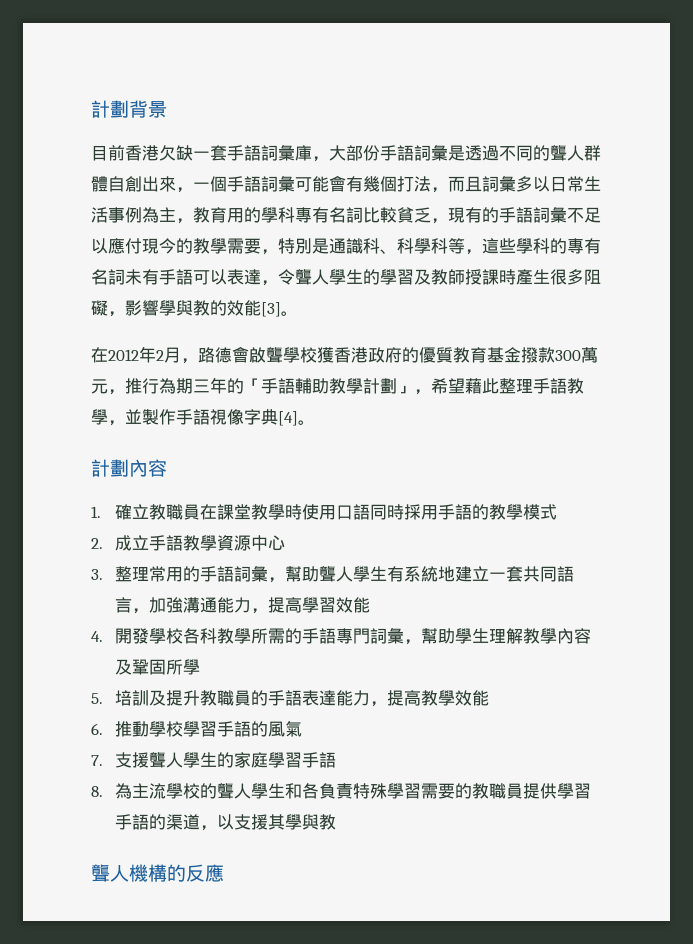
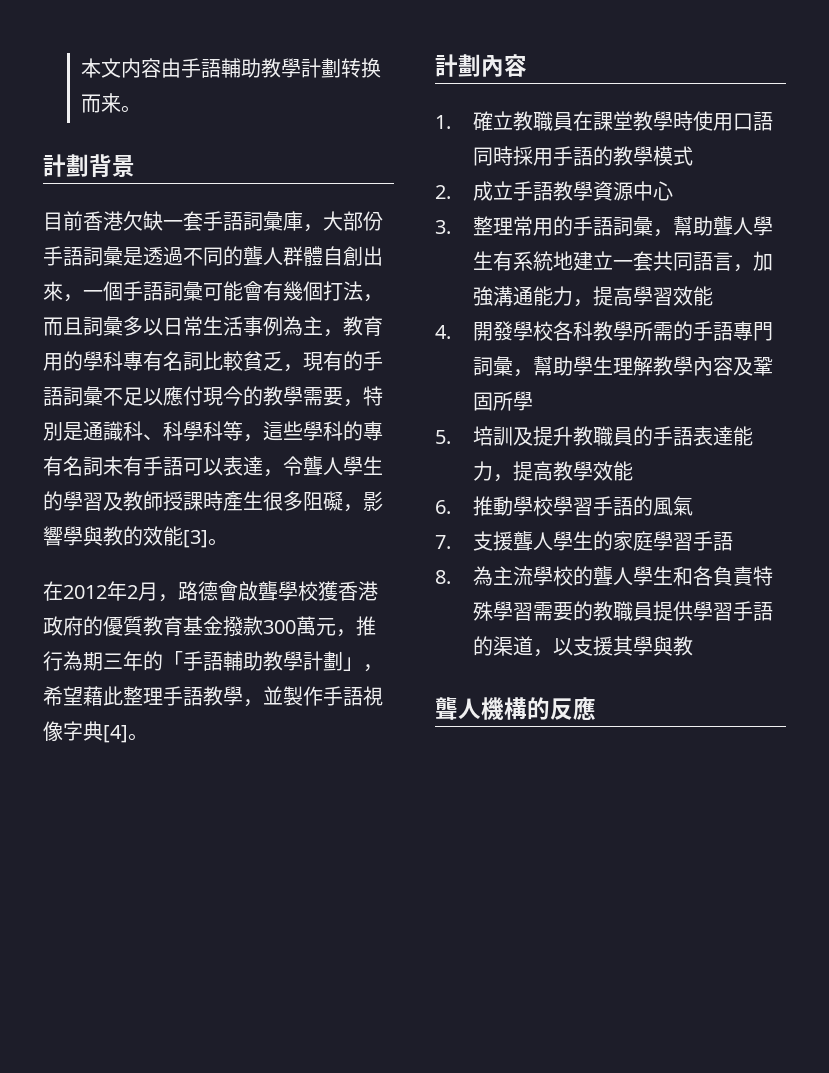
+ 本文内容由手語輔助教學計劃转换而来。

